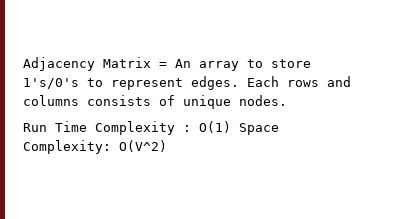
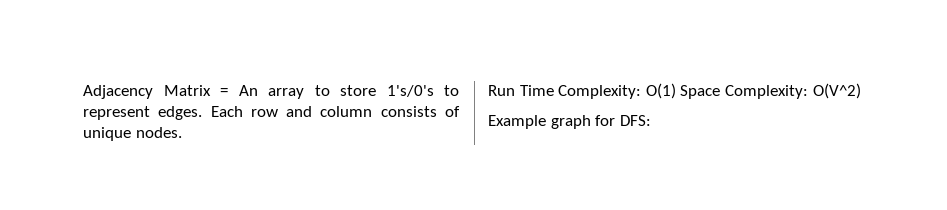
- Each rows and columns consists of unique nodes.
+ Each row and column consists of unique nodes.
- Run Time Complexity : O(1) Space Complexity: O(V^2)
+ Run Time Complexity: O(1) Space Complexity: O(V^2)
+ Example graph for DFS:

